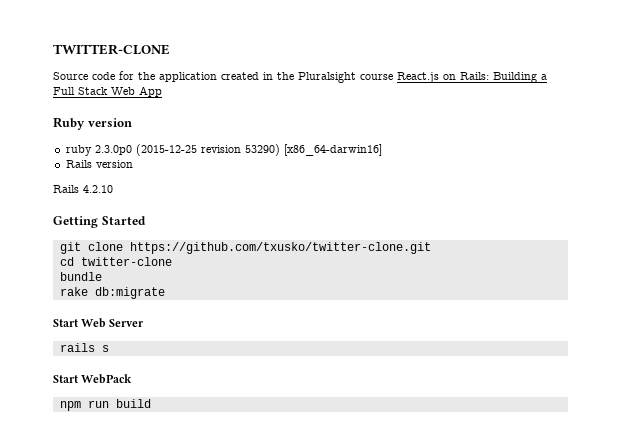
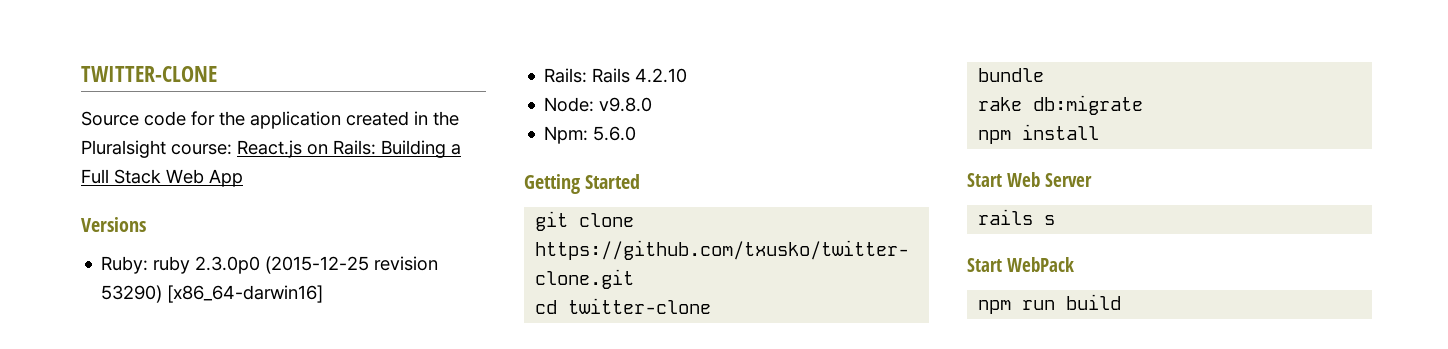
- Source code for the application created in the Pluralsight course React.js on Rails: Building a Full Stack Web App
+ Source code for the application created in the Pluralsight course: React.js on Rails: Building a Full Stack Web App
- Ruby version
- ruby 2.3.0p0 (2015-12-25 revision 53290) [x86_64-darwin16]
+ Versions
+ Ruby: ruby 2.3.0p0 (2015-12-25 revision 53290) [x86_64-darwin16]
- Rails version
- Rails 4.2.10
+ Rails: Rails 4.2.10
+ Node: v9.8.0
+ Npm: 5.6.0
+ npm install

